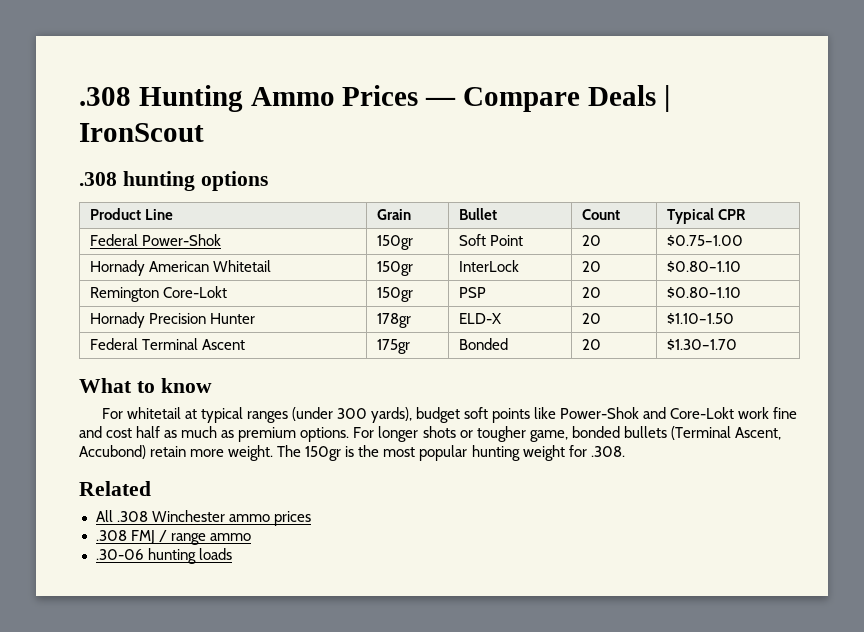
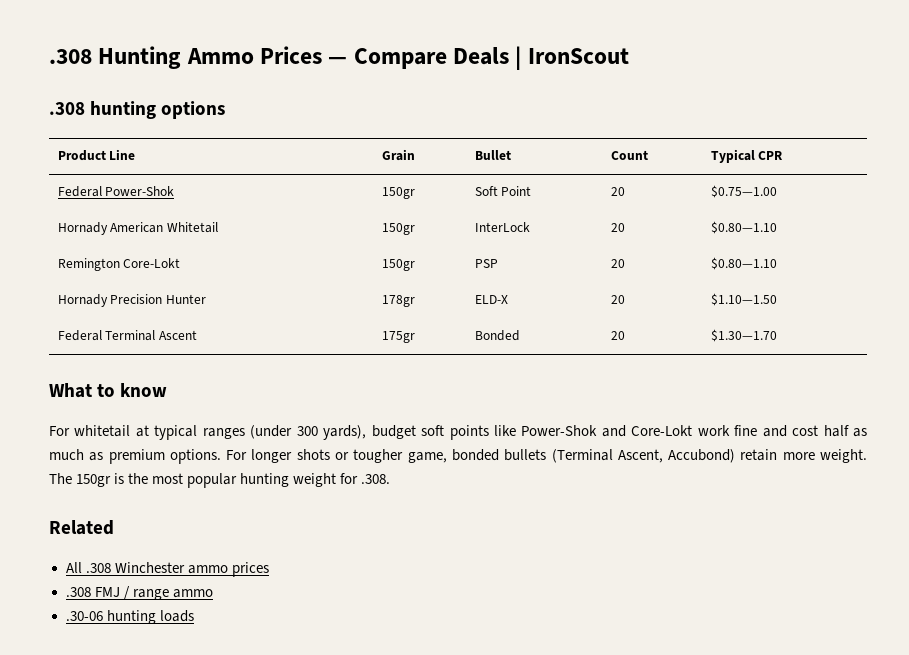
- Federal Power-Shok | 150gr | Soft Point | 20 | $0.75–1.00
+ Federal Power-Shok | 150gr | Soft Point | 20 | $0.75—1.00
- Hornady American Whitetail | 150gr | InterLock | 20 | $0.80–1.10
+ Hornady American Whitetail | 150gr | InterLock | 20 | $0.80—1.10
- Remington Core-Lokt | 150gr | PSP | 20 | $0.80–1.10
+ Remington Core-Lokt | 150gr | PSP | 20 | $0.80—1.10
- Hornady Precision Hunter | 178gr | ELD-X | 20 | $1.10–1.50
+ Hornady Precision Hunter | 178gr | ELD-X | 20 | $1.10—1.50
- Federal Terminal Ascent | 175gr | Bonded | 20 | $1.30–1.70
+ Federal Terminal Ascent | 175gr | Bonded | 20 | $1.30—1.70

